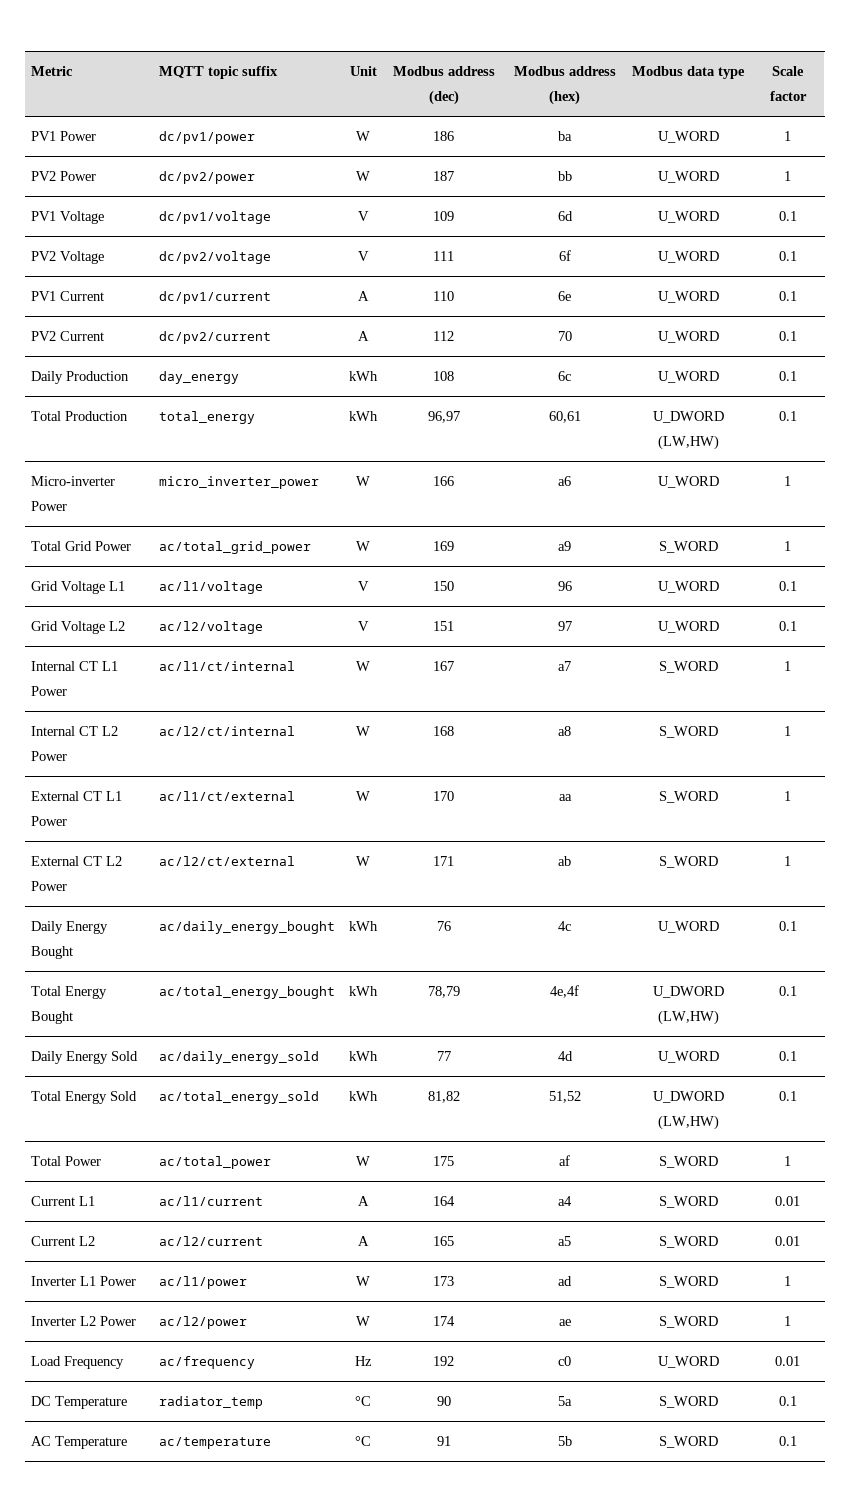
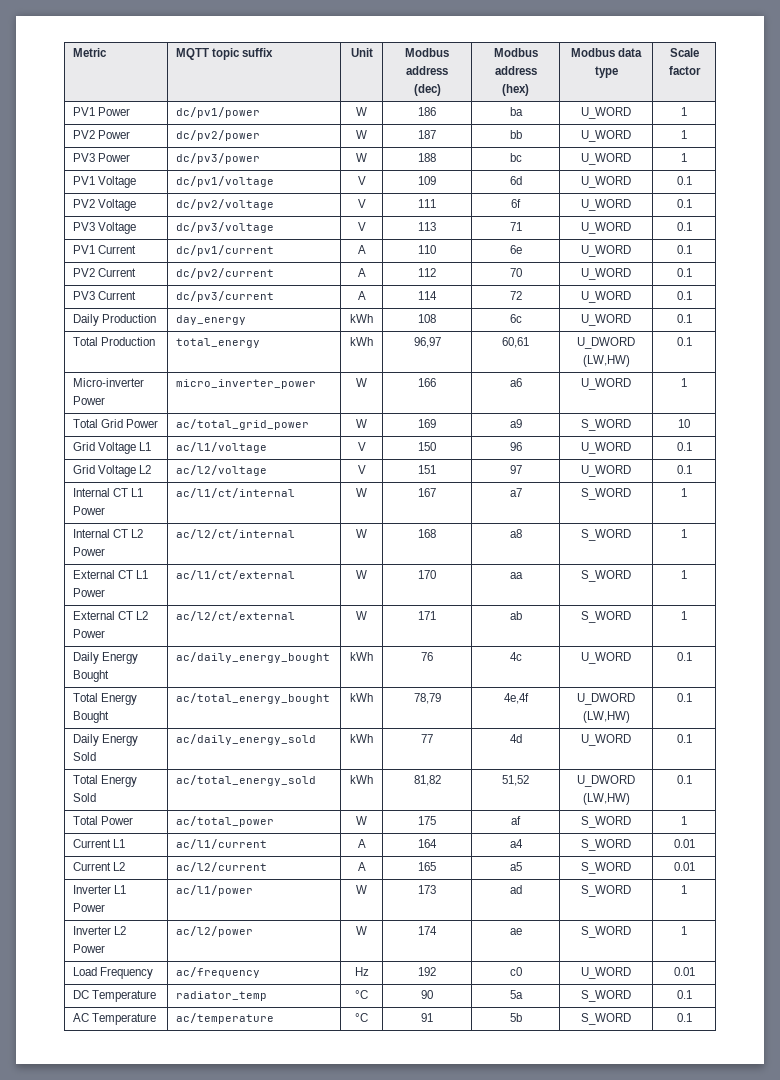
+ PV3 Power | dc/pv3/power | W | 188 | bc | U_WORD | 1
+ PV3 Voltage | dc/pv3/voltage | V | 113 | 71 | U_WORD | 0.1
+ PV3 Current | dc/pv3/current | A | 114 | 72 | U_WORD | 0.1
- Total Grid Power | ac/total_grid_power | W | 169 | a9 | S_WORD | 1
+ Total Grid Power | ac/total_grid_power | W | 169 | a9 | S_WORD | 10

